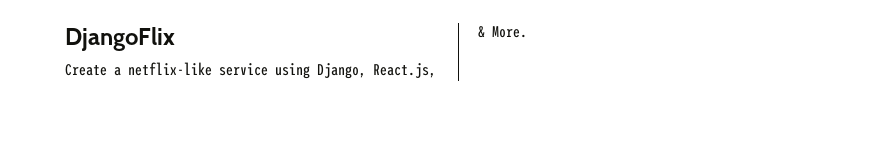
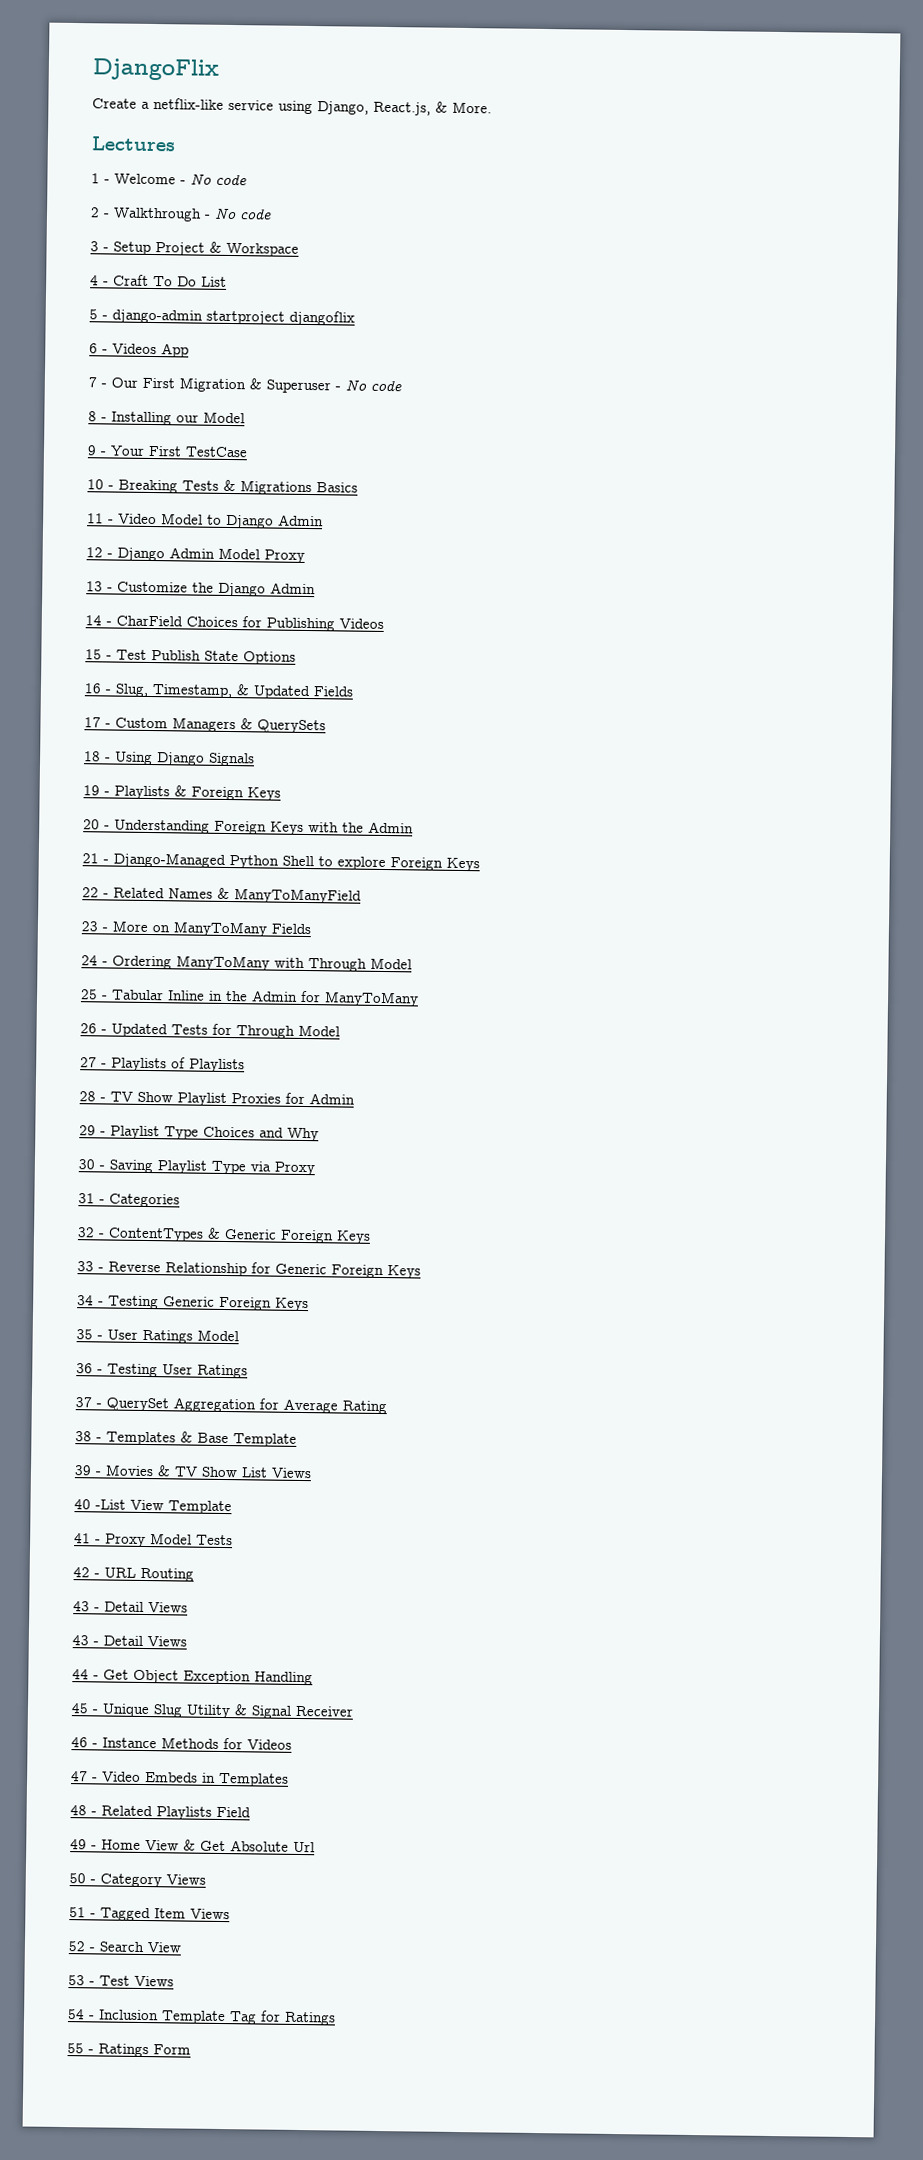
+ Lectures
+ 1 - Welcome - No code
+ 2 - Walkthrough - No code
+ 3 - Setup Project & Workspace
+ 4 - Craft To Do List
+ 5 - django-admin startproject djangoflix
+ 6 - Videos App
+ 7 - Our First Migration & Superuser - No code
+ 8 - Installing our Model
+ 9 - Your First TestCase
+ 10 - Breaking Tests & Migrations Basics
+ 11 - Video Model to Django Admin
+ 12 - Django Admin Model Proxy
+ 13 - Customize the Django Admin
+ 14 - CharField Choices for Publishing Videos
+ 15 - Test Publish State Options
+ 16 - Slug, Timestamp, & Updated Fields
+ 17 - Custom Managers & QuerySets
+ 18 - Using Django Signals
+ 19 - Playlists & Foreign Keys
+ 20 - Understanding Foreign Keys with the Admin
+ 21 - Django-Managed Python Shell to explore Foreign Keys
+ 22 - Related Names & ManyToManyField
+ 23 - More on ManyToMany Fields
+ 24 - Ordering ManyToMany with Through Model
+ 25 - Tabular Inline in the Admin for ManyToMany
+ 26 - Updated Tests for Through Model
+ 27 - Playlists of Playlists
+ 28 - TV Show Playlist Proxies for Admin
+ 29 - Playlist Type Choices and Why
+ 30 - Saving Playlist Type via Proxy
+ 31 - Categories
+ 32 - ContentTypes & Generic Foreign Keys
+ 33 - Reverse Relationship for Generic Foreign Keys
+ 34 - Testing Generic Foreign Keys
+ 35 - User Ratings Model
+ 36 - Testing User Ratings
+ 37 - QuerySet Aggregation for Average Rating
+ 38 - Templates & Base Template
+ 39 - Movies & TV Show List Views
+ 40 -List View Template
+ 41 - Proxy Model Tests
+ 42 - URL Routing
+ 43 - Detail Views
+ 43 - Detail Views
+ 44 - Get Object Exception Handling
+ 45 - Unique Slug Utility & Signal Receiver
+ 46 - Instance Methods for Videos
+ 47 - Video Embeds in Templates
+ 48 - Related Playlists Field
+ 49 - Home View & Get Absolute Url
+ 50 - Category Views
+ 51 - Tagged Item Views
+ 52 - Search View
+ 53 - Test Views
+ 54 - Inclusion Template Tag for Ratings
+ 55 - Ratings Form

